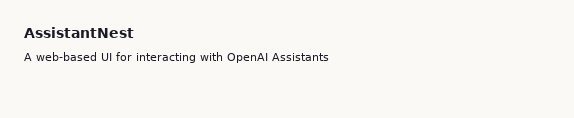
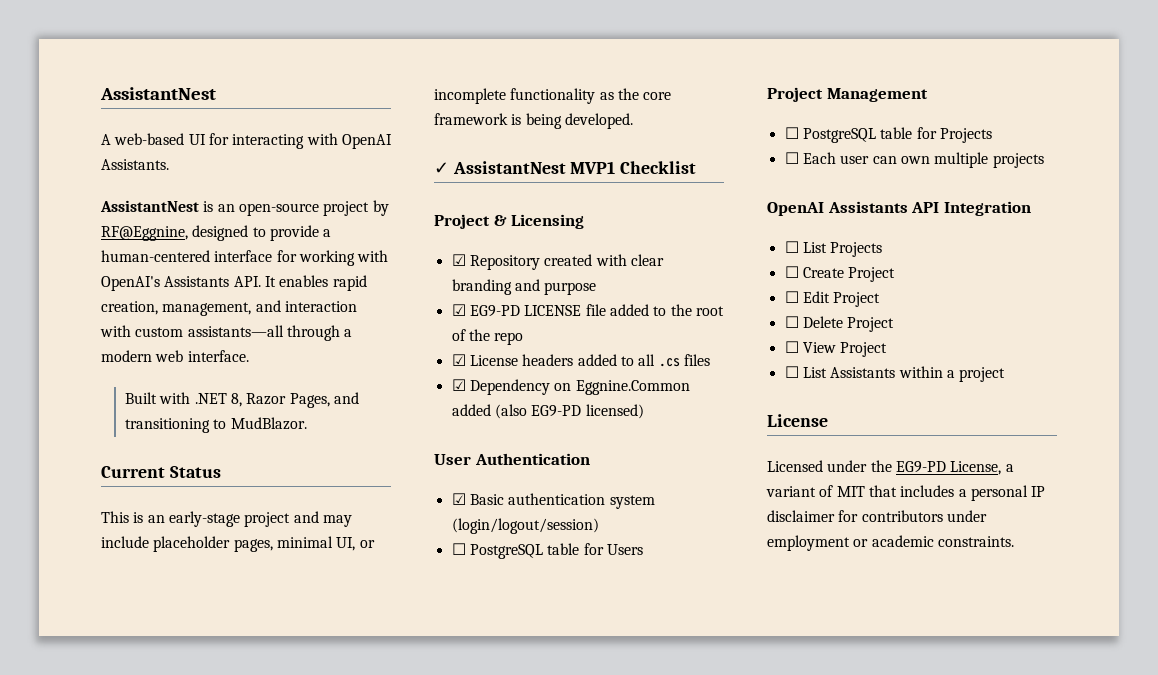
- A web-based UI for interacting with OpenAI Assistants
+ A web-based UI for interacting with OpenAI Assistants.
+ AssistantNest is an open-source project by RF@Eggnine, designed to provide a human-centered interface for working with OpenAI's Assistants API. It enables rapid creation, management, and interaction with custom assistants—all through a modern web interface.
+ Built with .NET 8, Razor Pages, and transitioning to MudBlazor.
+ Current Status
+ This is an early-stage project and may include placeholder pages, minimal UI, or incomplete functionality as the core framework is being developed.
+ ✓ AssistantNest MVP1 Checklist
+ Project & Licensing
+ ☑ Repository created with clear branding and purpose
+ ☑ EG9-PD LICENSE file added to the root of the repo
+ ☑ License headers added to all .cs files
+ ☑ Dependency on Eggnine.Common added (also EG9-PD licensed)
+ User Authentication
+ ☑ Basic authentication system (login/logout/session)
+ ☐ PostgreSQL table for Users
+ Project Management
+ ☐ PostgreSQL table for Projects
+ ☐ Each user can own multiple projects
+ OpenAI Assistants API Integration
+ ☐ List Projects
+ ☐ Create Project
+ ☐ Edit Project
+ ☐ Delete Project
+ ☐ View Project
+ ☐ List Assistants within a project
+ License
+ Licensed under the EG9-PD License, a variant of MIT that includes a personal IP disclaimer for contributors under employment or academic constraints.

